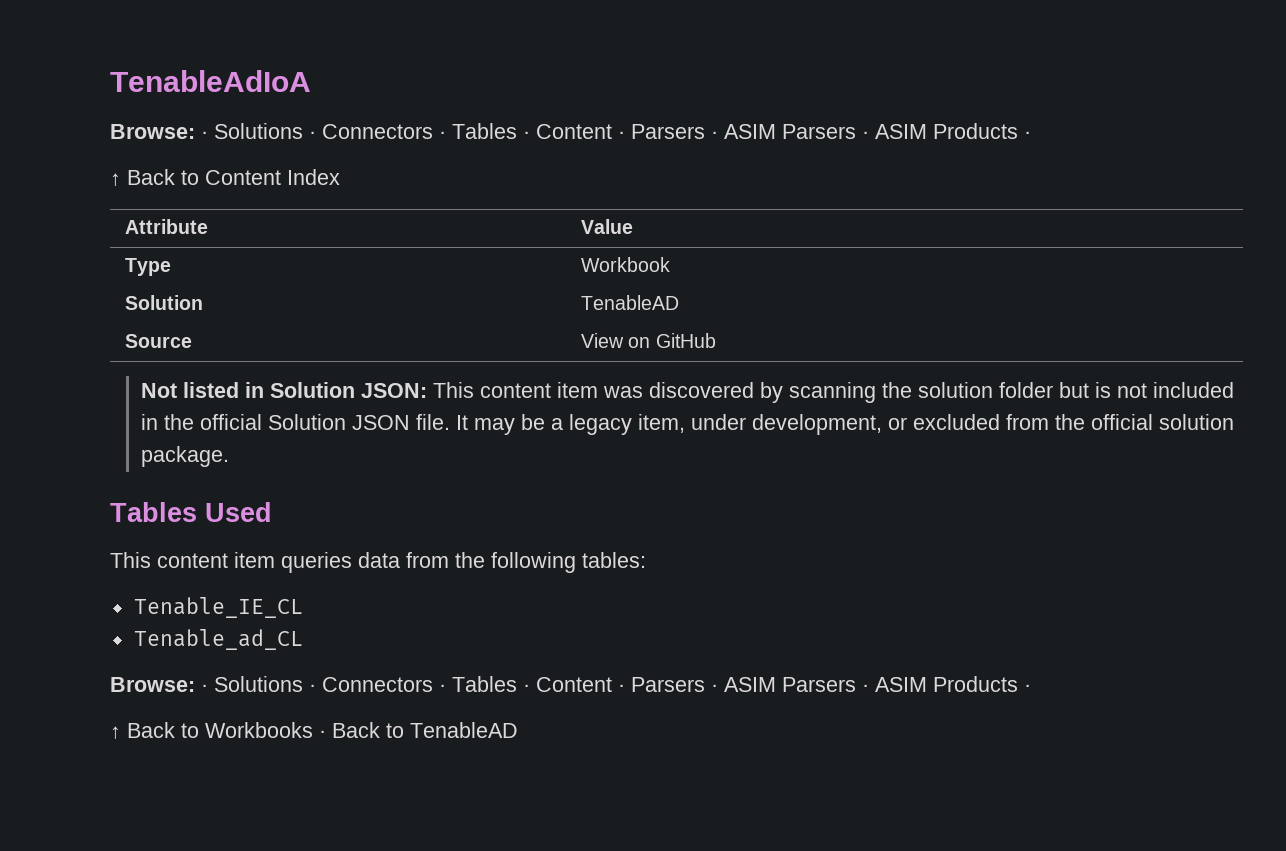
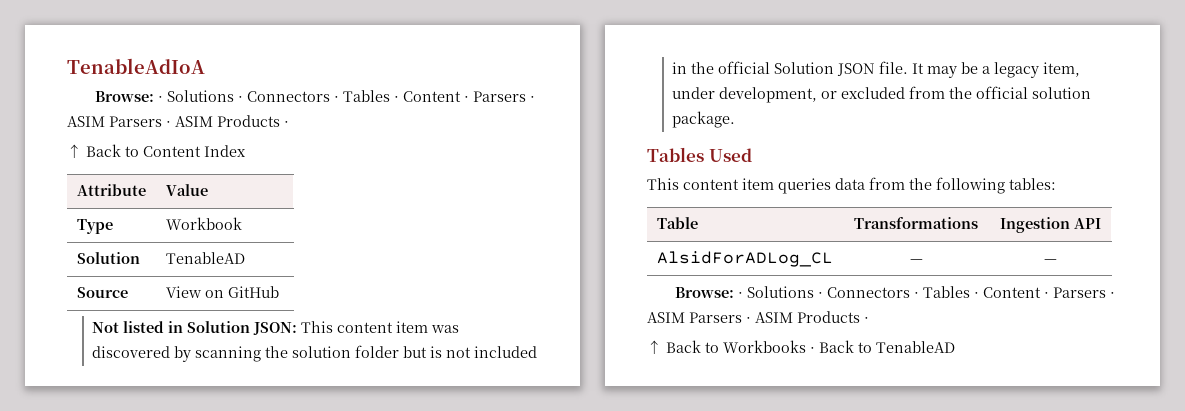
- Tenable_IE_CL
- Tenable_ad_CL
+ Table | Transformations | Ingestion API
+ AlsidForADLog_CL | — | —

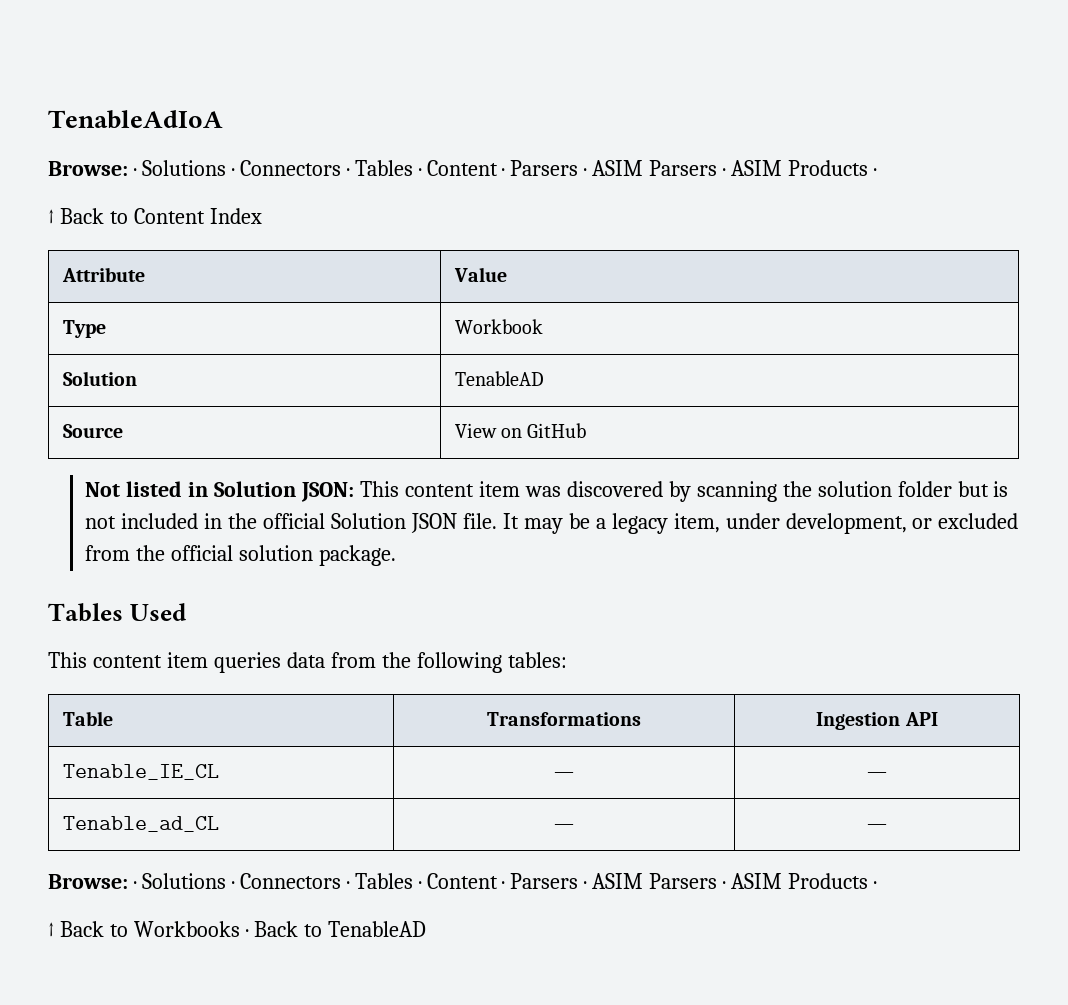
- AlsidForADLog_CL | — | —
+ Tenable_IE_CL | — | —
+ Tenable_ad_CL | — | —

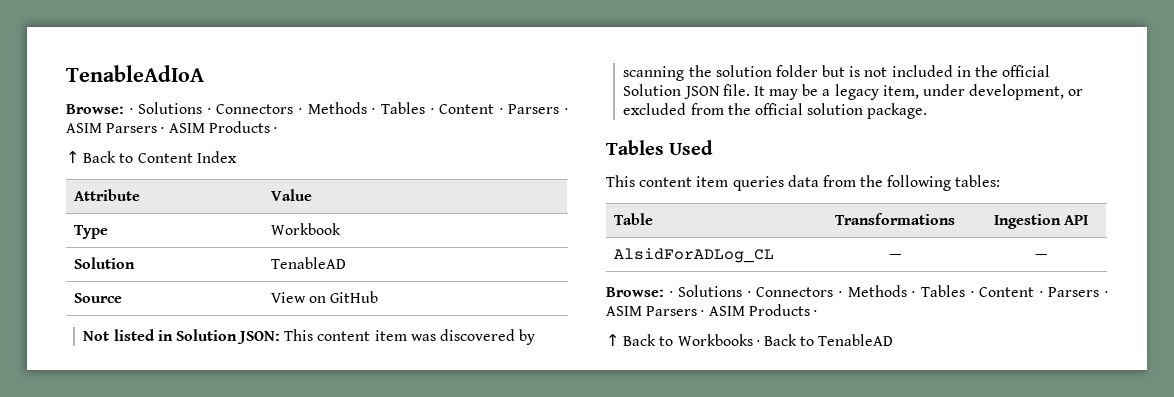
  TenableAdIoA
- Browse: · Solutions · Connectors · Tables · Content · Parsers · ASIM Parsers · ASIM Products ·
+ Browse: · Solutions · Connectors · Methods · Tables · Content · Parsers · ASIM Parsers · ASIM Products ·
- Tenable_IE_CL | — | —
- Tenable_ad_CL | — | —
- Browse: · Solutions · Connectors · Tables · Content · Parsers · ASIM Parsers · ASIM Products ·
+ AlsidForADLog_CL | — | —
+ Browse: · Solutions · Connectors · Methods · Tables · Content · Parsers · ASIM Parsers · ASIM Products ·

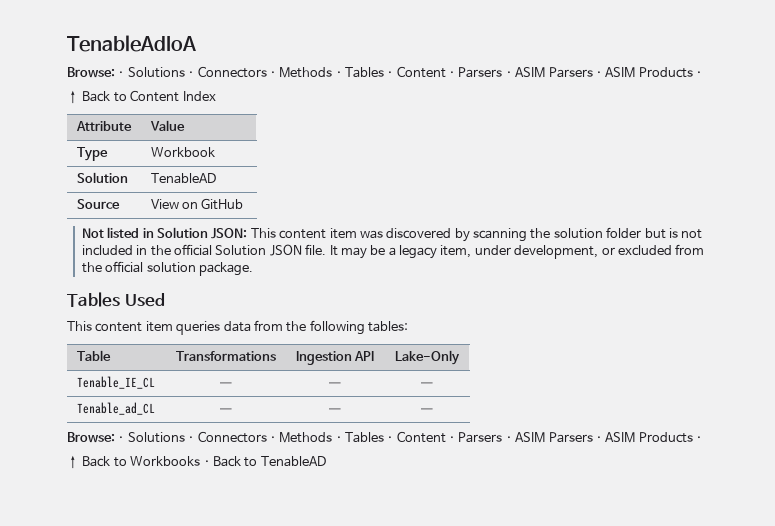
- Table | Transformations | Ingestion API
- AlsidForADLog_CL | — | —
+ Table | Transformations | Ingestion API | Lake-Only
+ Tenable_IE_CL | — | — | —
+ Tenable_ad_CL | — | — | —

